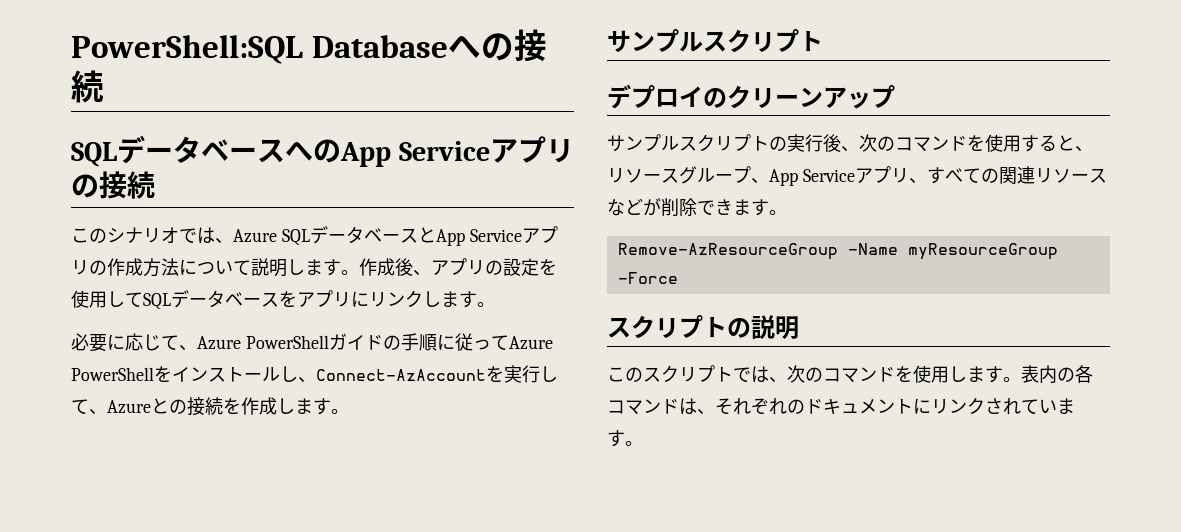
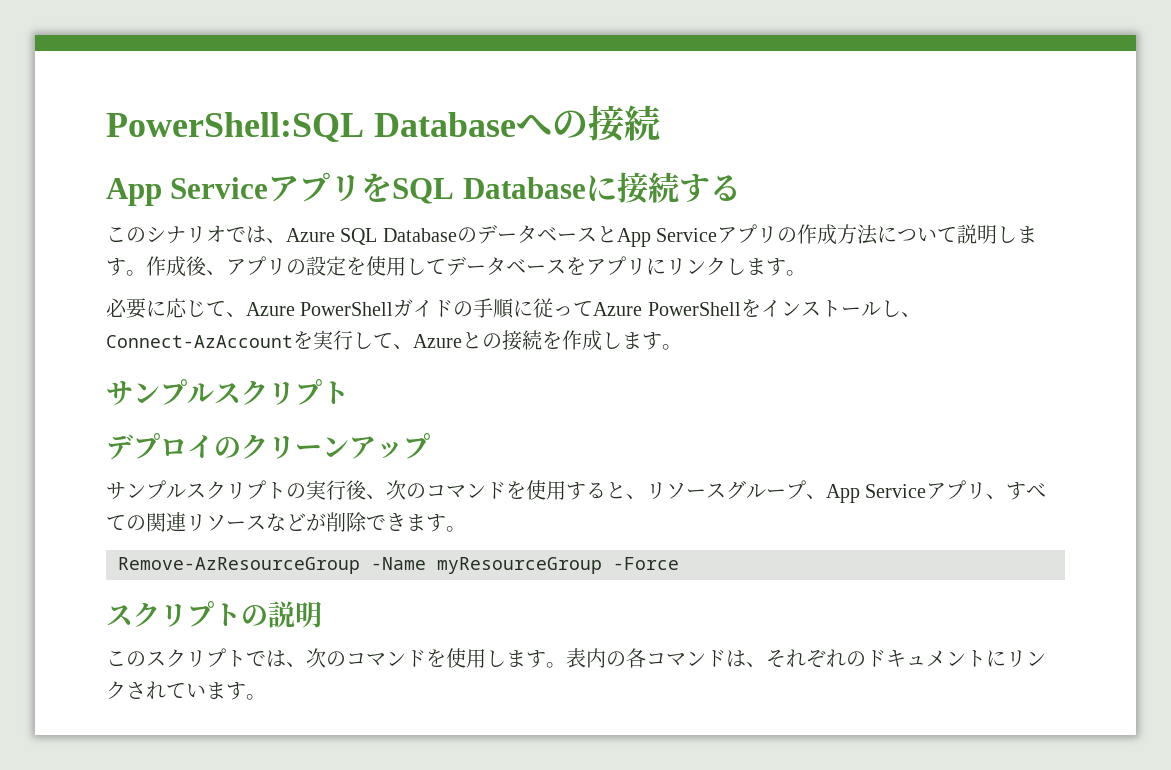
- SQLデータベースへのApp Serviceアプリの接続
+ App ServiceアプリをSQL Databaseに接続する
- このシナリオでは、Azure SQLデータベースとApp Serviceアプリの作成方法について説明します。
+ このシナリオでは、Azure SQL DatabaseのデータベースとApp Serviceアプリの作成方法について説明します。
- 作成後、アプリの設定を使用してSQLデータベースをアプリにリンクします。
+ 作成後、アプリの設定を使用してデータベースをアプリにリンクします。

